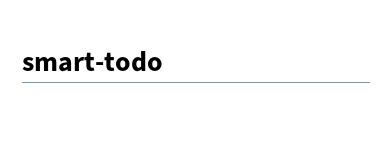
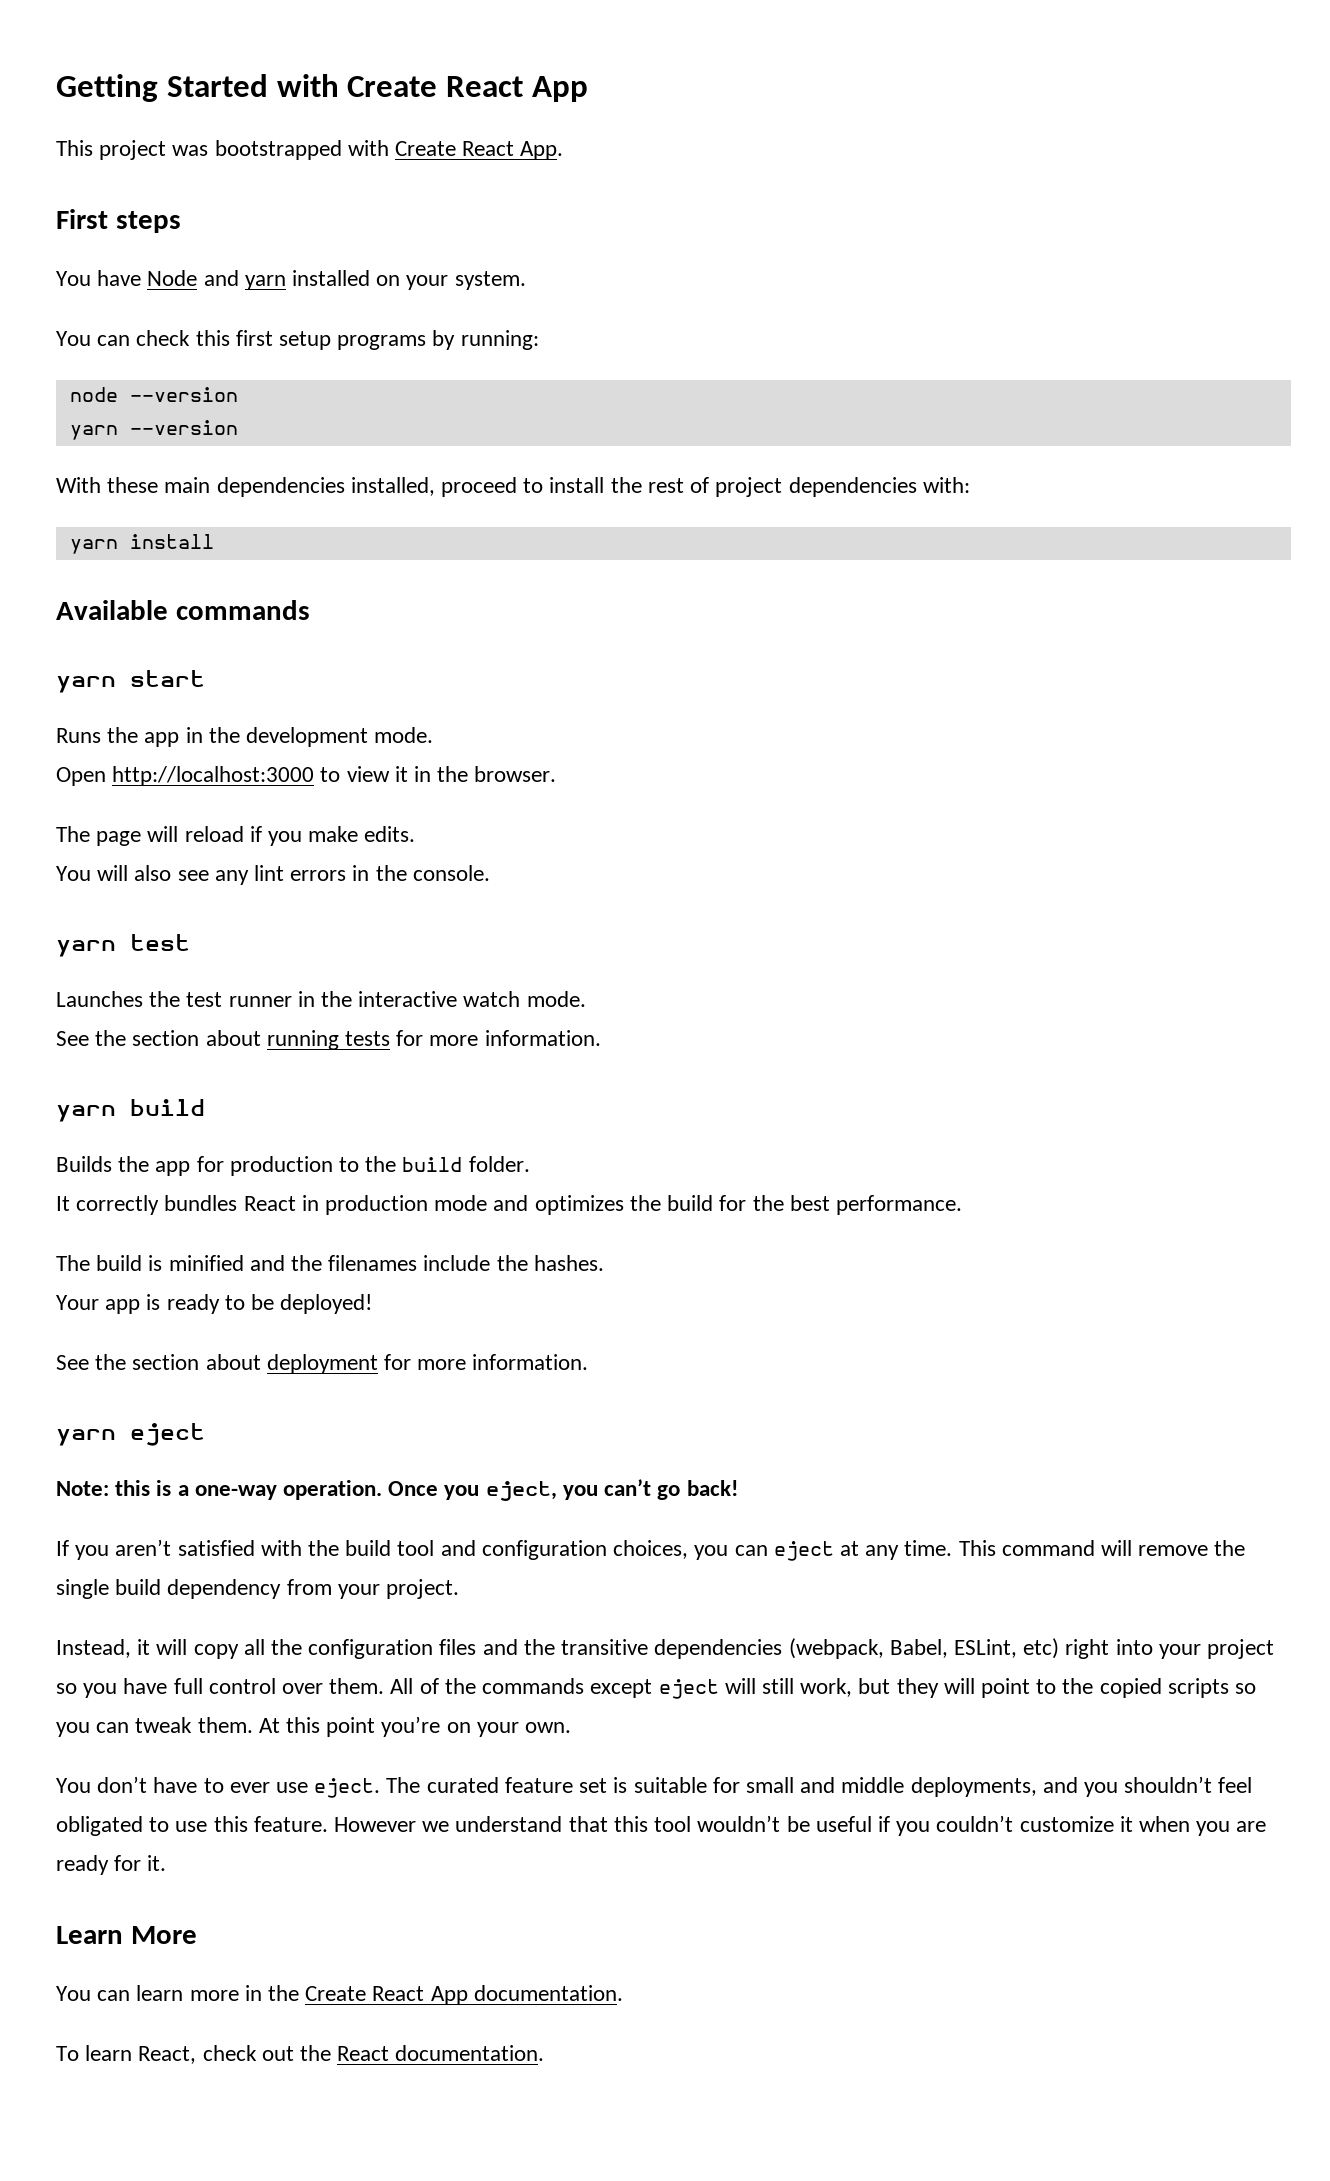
- smart-todo
+ Getting Started with Create React App
+ This project was bootstrapped with Create React App.
+ First steps
+ You have Node and yarn installed on your system.
+ You can check this first setup programs by running:
+ node --version
+ yarn --version
+ With these main dependencies installed, proceed to install the rest of project dependencies with:
+ yarn install
+ Available commands
+ yarn start
+ Runs the app in the development mode.
+ Open http://localhost:3000 to view it in the browser.
+ The page will reload if you make edits.
+ You will also see any lint errors in the console.
+ yarn test
+ Launches the test runner in the interactive watch mode.
+ See the section about running tests for more information.
+ yarn build
+ Builds the app for production to the build folder.
+ It correctly bundles React in production mode and optimizes the build for the best performance.
+ The build is minified and the filenames include the hashes.
+ Your app is ready to be deployed!
+ See the section about deployment for more information.
+ yarn eject
+ Note: this is a one-way operation. Once you eject, you can’t go back!
+ If you aren’t satisfied with the build tool and configuration choices, you can eject at any time. This command will remove the single build dependency from your project.
+ Instead, it will copy all the configuration files and the transitive dependencies (webpack, Babel, ESLint, etc) right into your project so you have full control over them. All of the commands except eject will still work, but they will point to the copied scripts so you can tweak them. At this point you’re on your own.
+ You don’t have to ever use eject. The curated feature set is suitable for small and middle deployments, and you shouldn’t feel obligated to use this feature. However we understand that this tool wouldn’t be useful if you couldn’t customize it when you are ready for it.
+ Learn More
+ You can learn more in the Create React App documentation.
+ To learn React, check out the React documentation.

